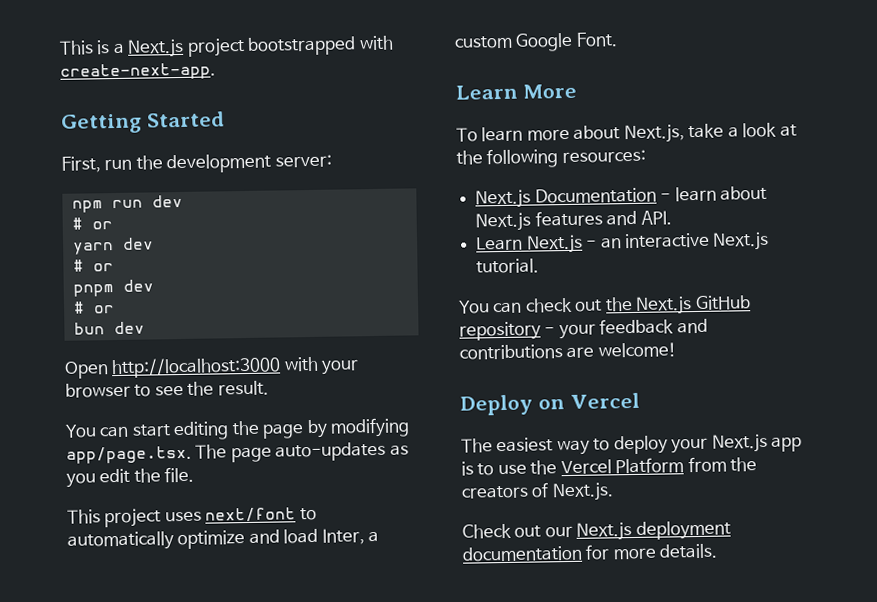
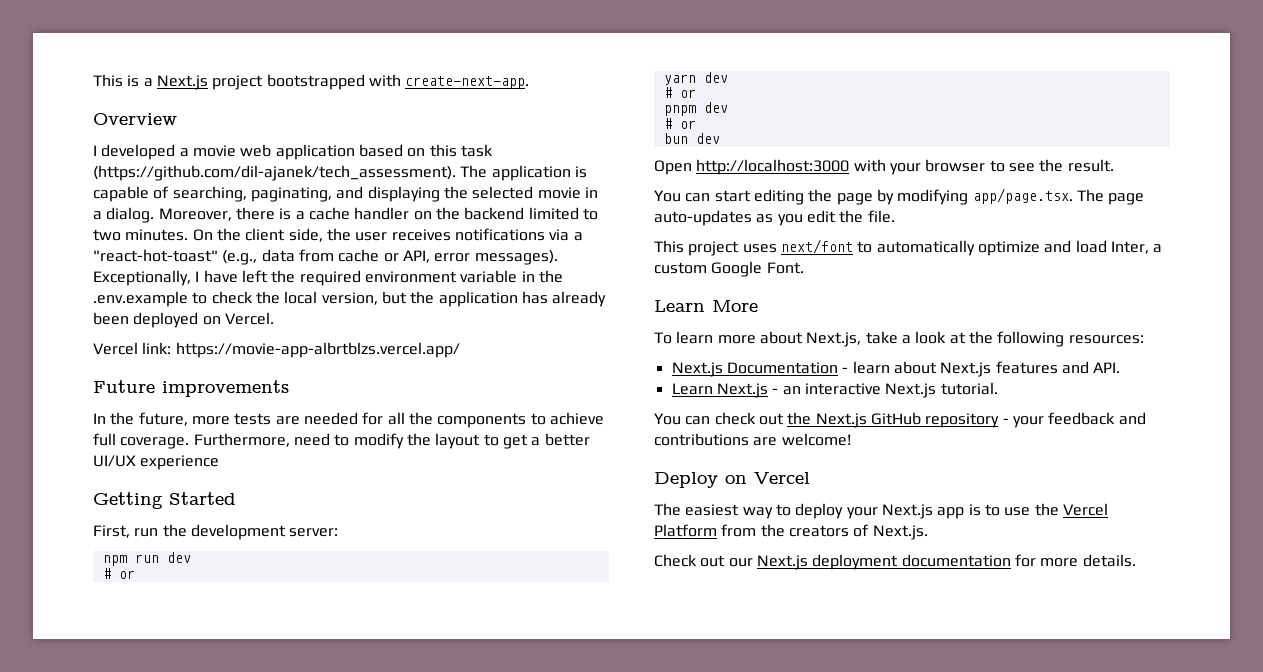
+ Overview
+ I developed a movie web application based on this task (https://github.com/dil-ajanek/tech_assessment). The application is capable of searching, paginating, and displaying the selected movie in a dialog. Moreover, there is a cache handler on the backend limited to two minutes. On the client side, the user receives notifications via a "react-hot-toast" (e.g., data from cache or API, error messages). Exceptionally, I have left the required environment variable in the .env.example to check the local version, but the application has already been deployed on Vercel.
+ Vercel link: https://movie-app-albrtblzs.vercel.app/
+ Future improvements
+ In the future, more tests are needed for all the components to achieve full coverage. Furthermore, need to modify the layout to get a better UI/UX experience

